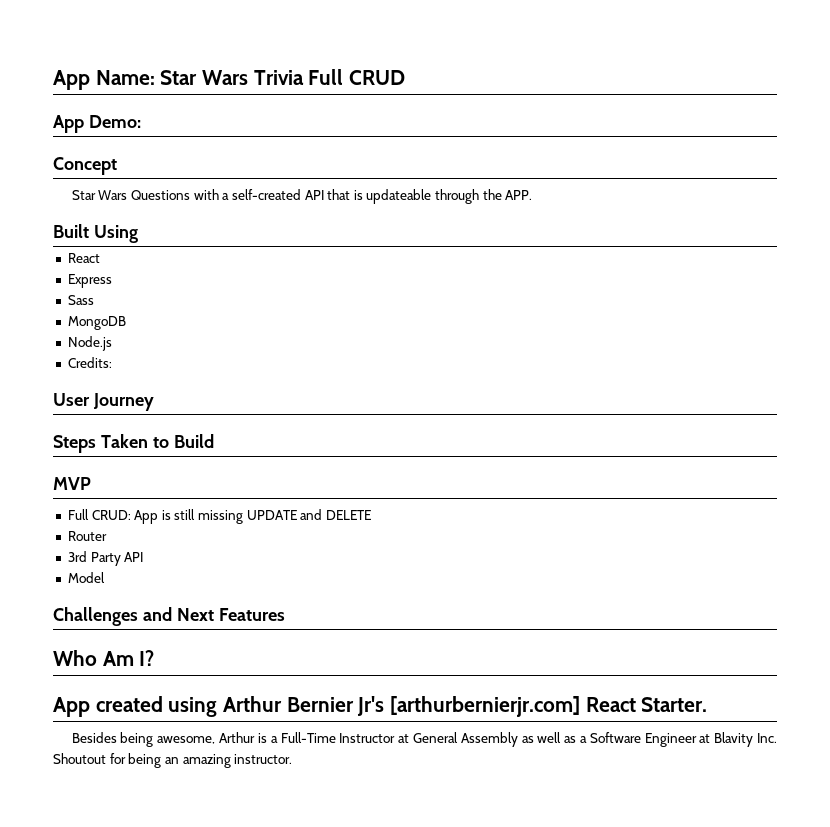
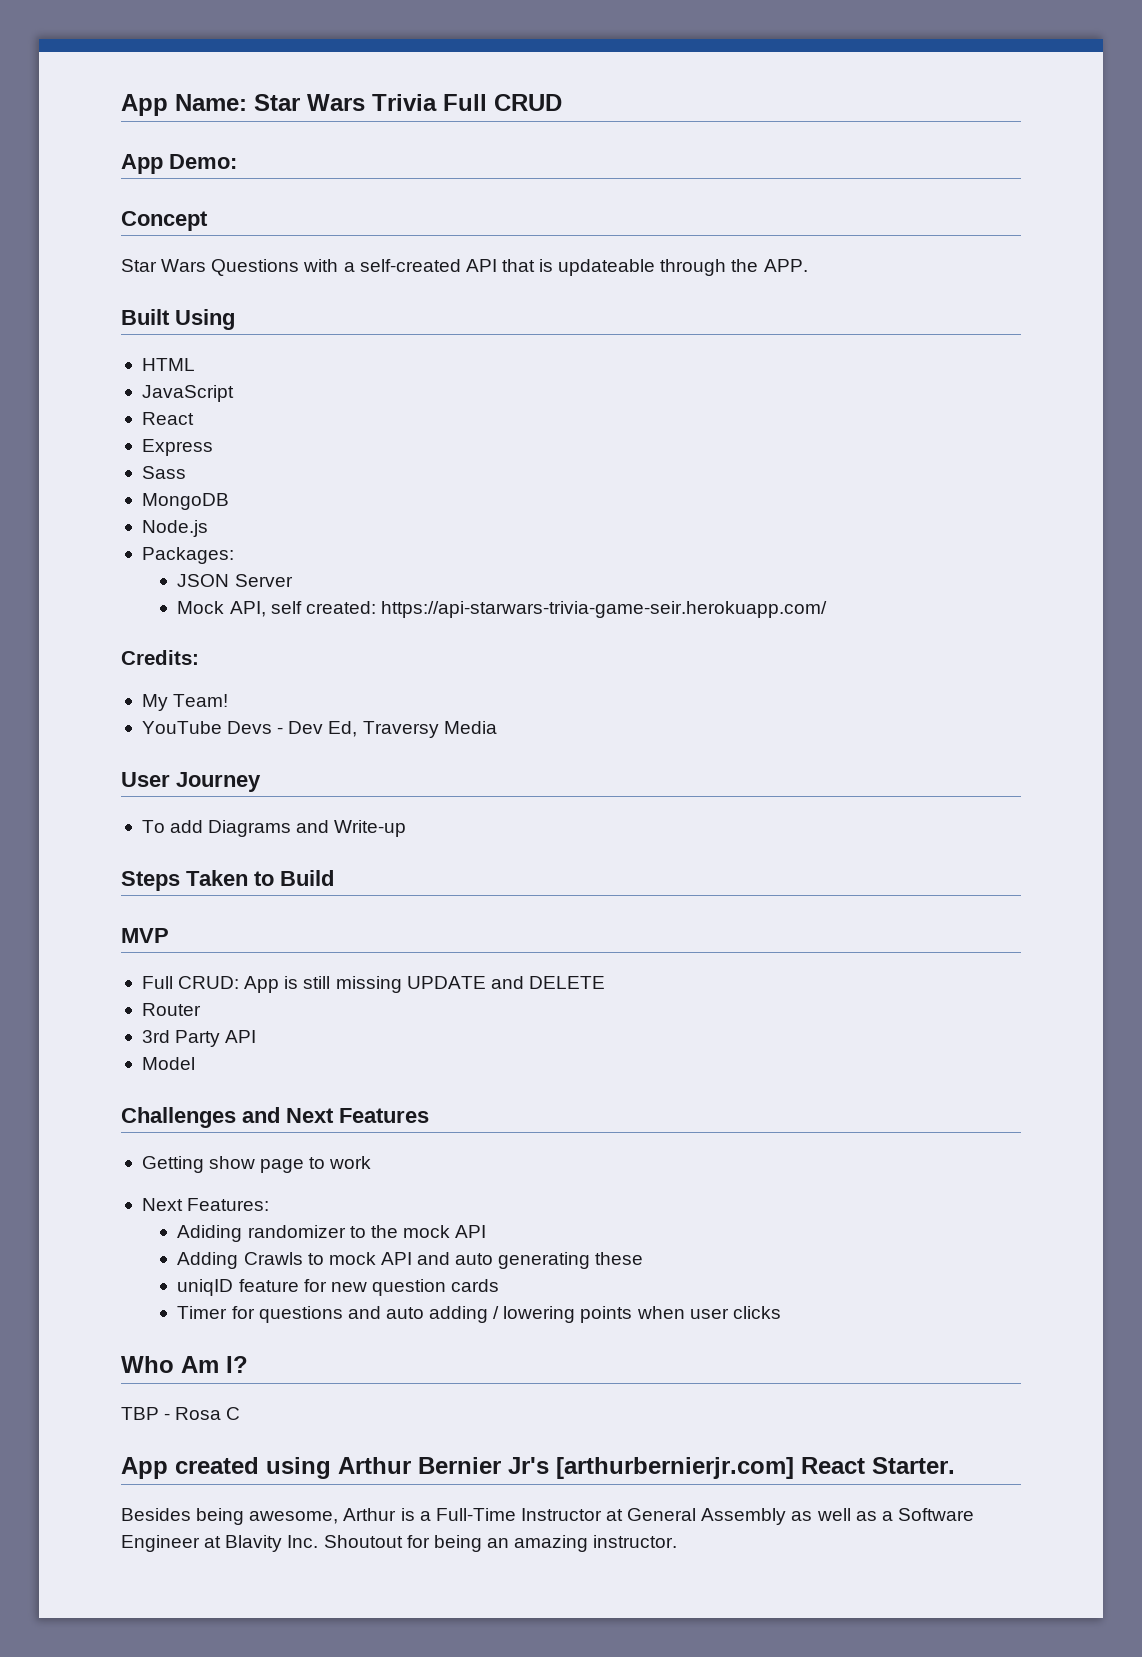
+ HTML
+ JavaScript
+ Packages:
+ JSON Server
+ Mock API, self created: https://api-starwars-trivia-game-seir.herokuapp.com/
  Credits:
+ My Team!
+ YouTube Devs - Dev Ed, Traversy Media
  User Journey
+ To add Diagrams and Write-up
+ Getting show page to work
+ Next Features:
+ Adiding randomizer to the mock API
+ Adding Crawls to mock API and auto generating these
+ uniqID feature for new question cards
+ Timer for questions and auto adding / lowering points when user clicks
+ TBP - Rosa C

